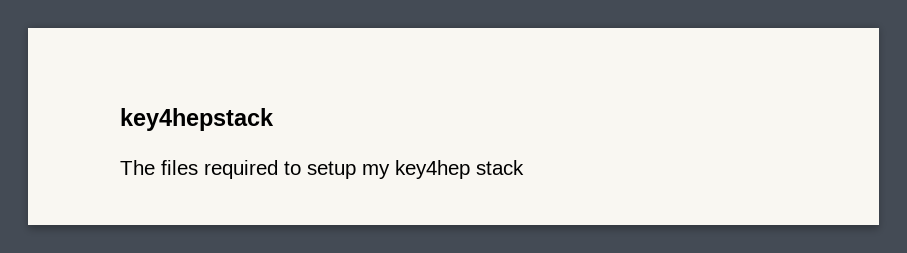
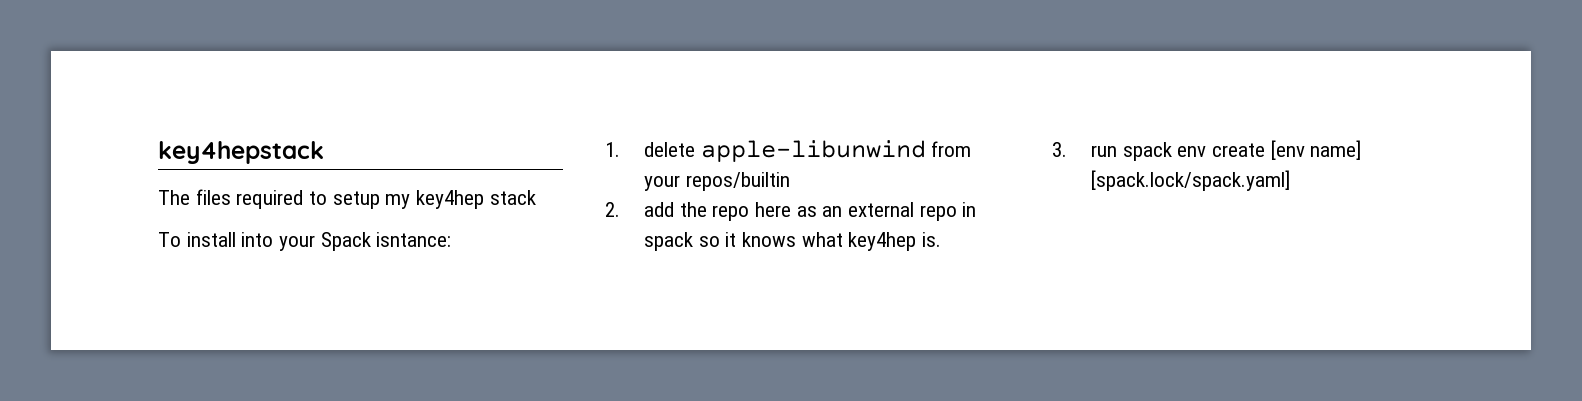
+ To install into your Spack isntance:
+ 1. delete apple-libunwind from your repos/builtin
+ 2. add the repo here as an external repo in spack so it knows what key4hep is.
+ 3. run spack env create [env name] [spack.lock/spack.yaml]

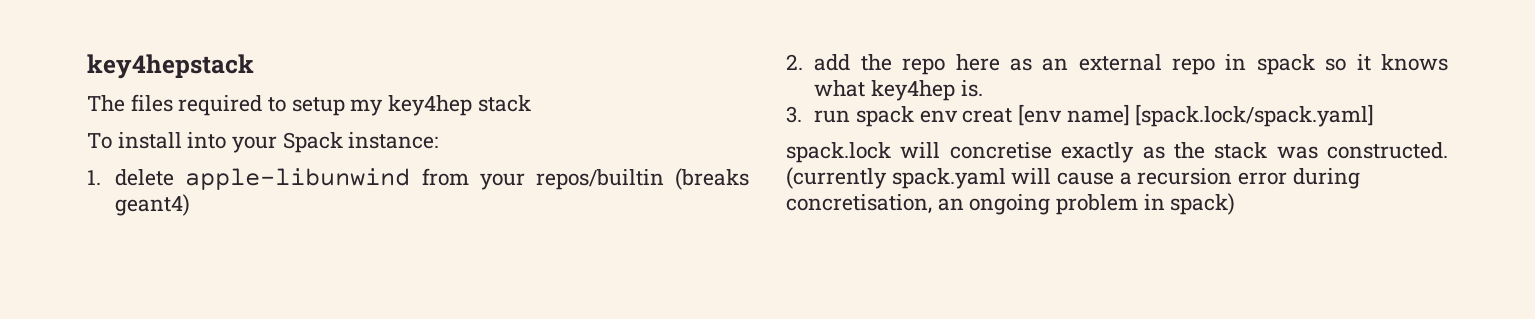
- To install into your Spack isntance:
+ To install into your Spack instance:
- 1. delete apple-libunwind from your repos/builtin
+ 1. delete apple-libunwind from your repos/builtin (breaks geant4)
- 3. run spack env create [env name] [spack.lock/spack.yaml]
+ 3. run spack env creat [env name] [spack.lock/spack.yaml]
+ spack.lock will concretise exactly as the stack was constructed. (currently spack.yaml will cause a recursion error during concretisation, an ongoing problem in spack)

